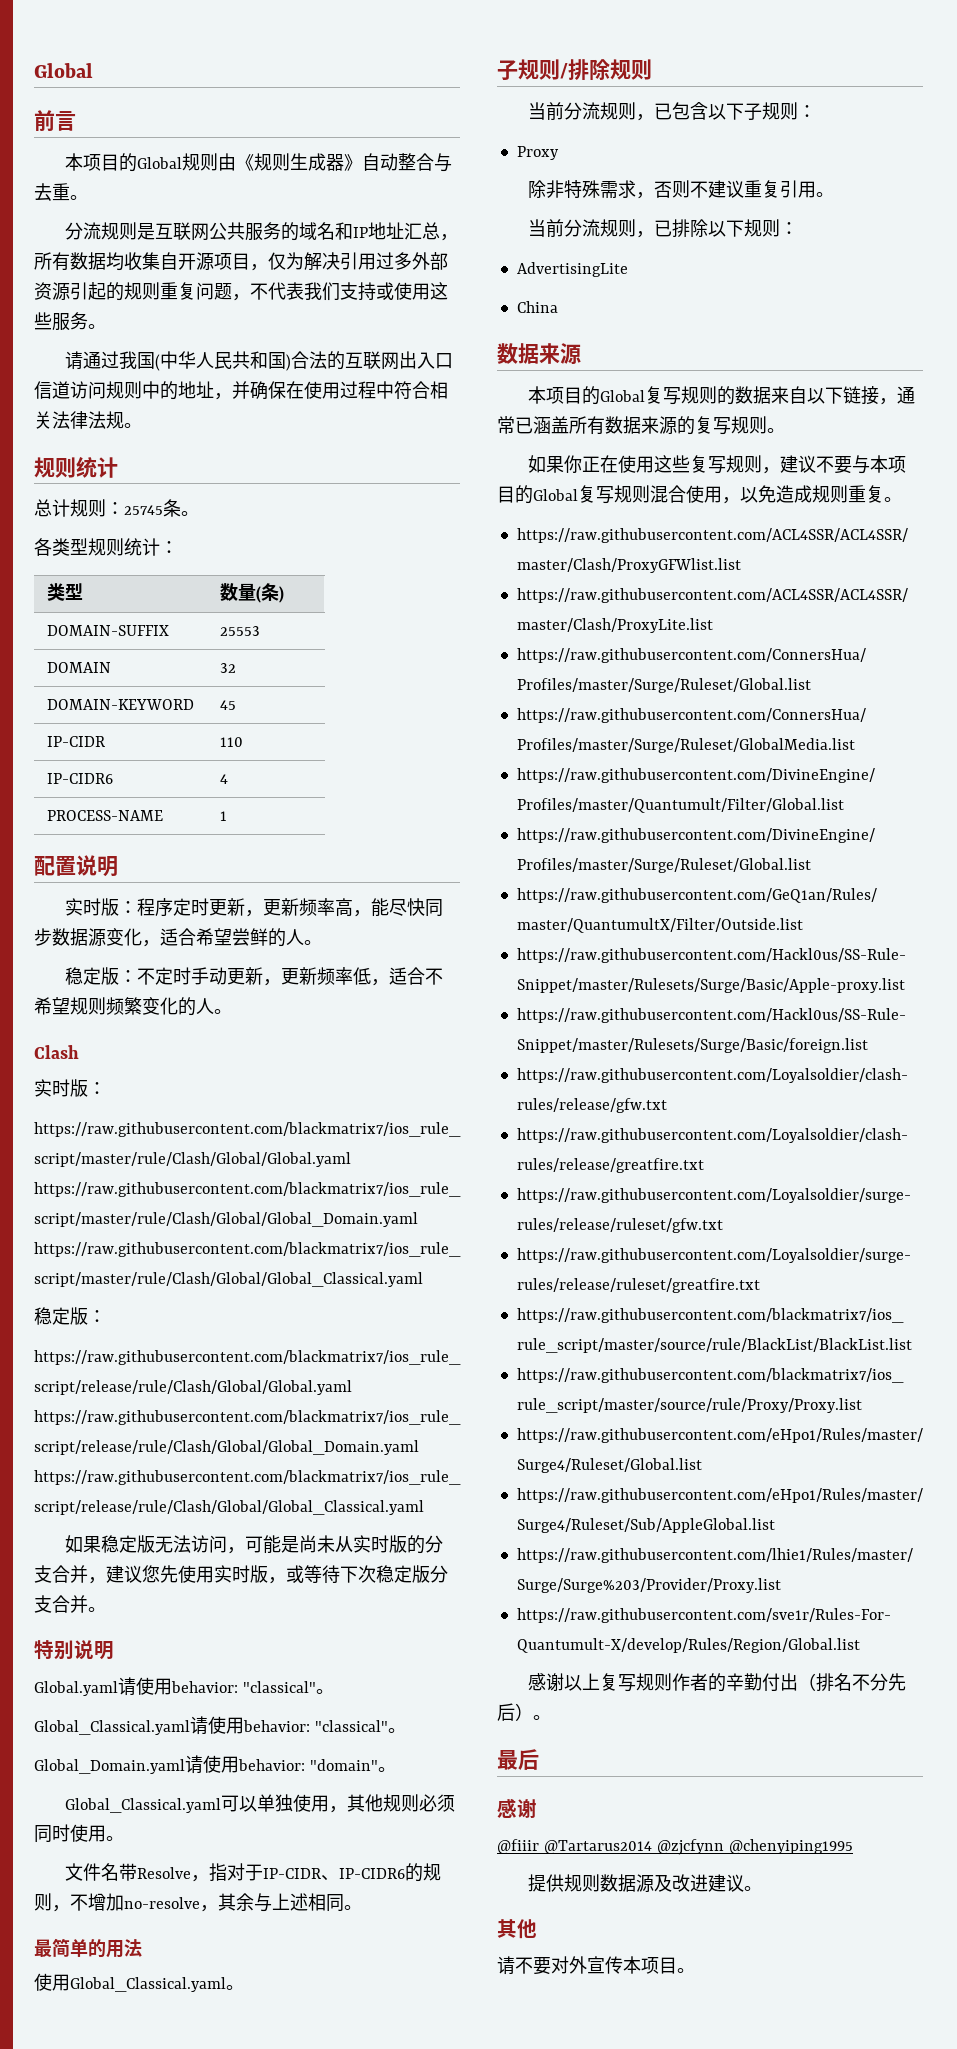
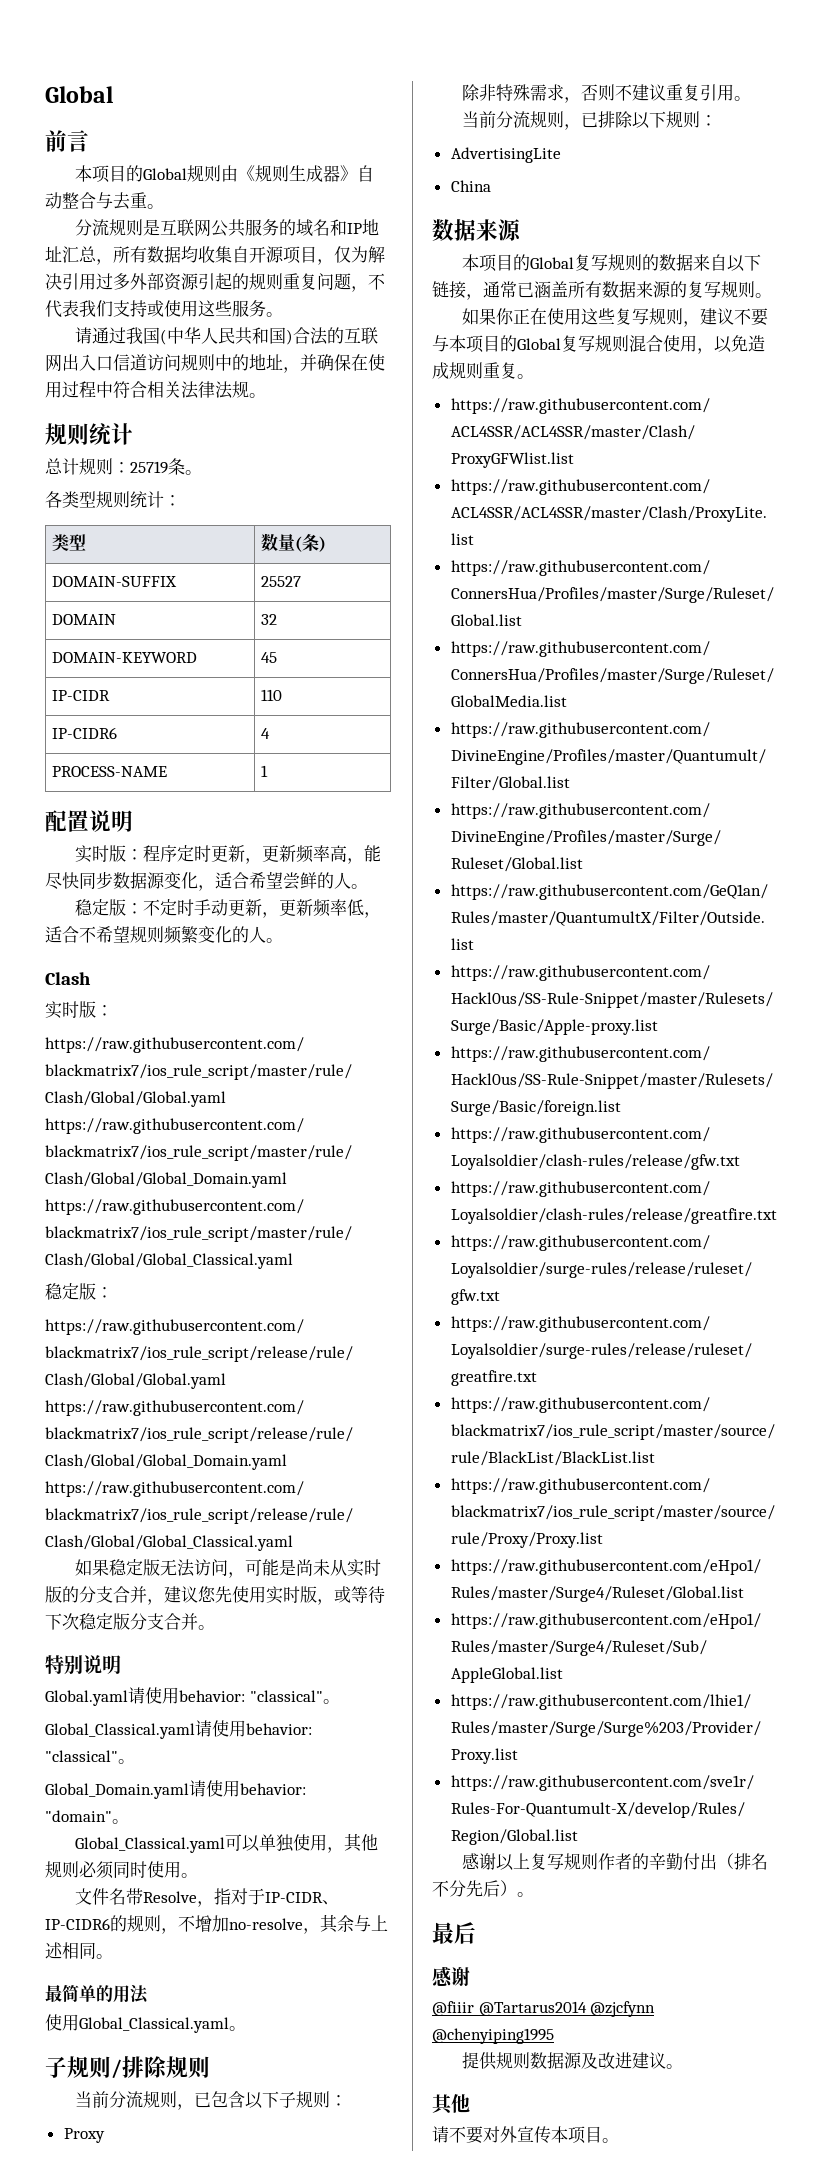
- 总计规则：25745条。
+ 总计规则：25719条。
- DOMAIN-SUFFIX | 25553
+ DOMAIN-SUFFIX | 25527

